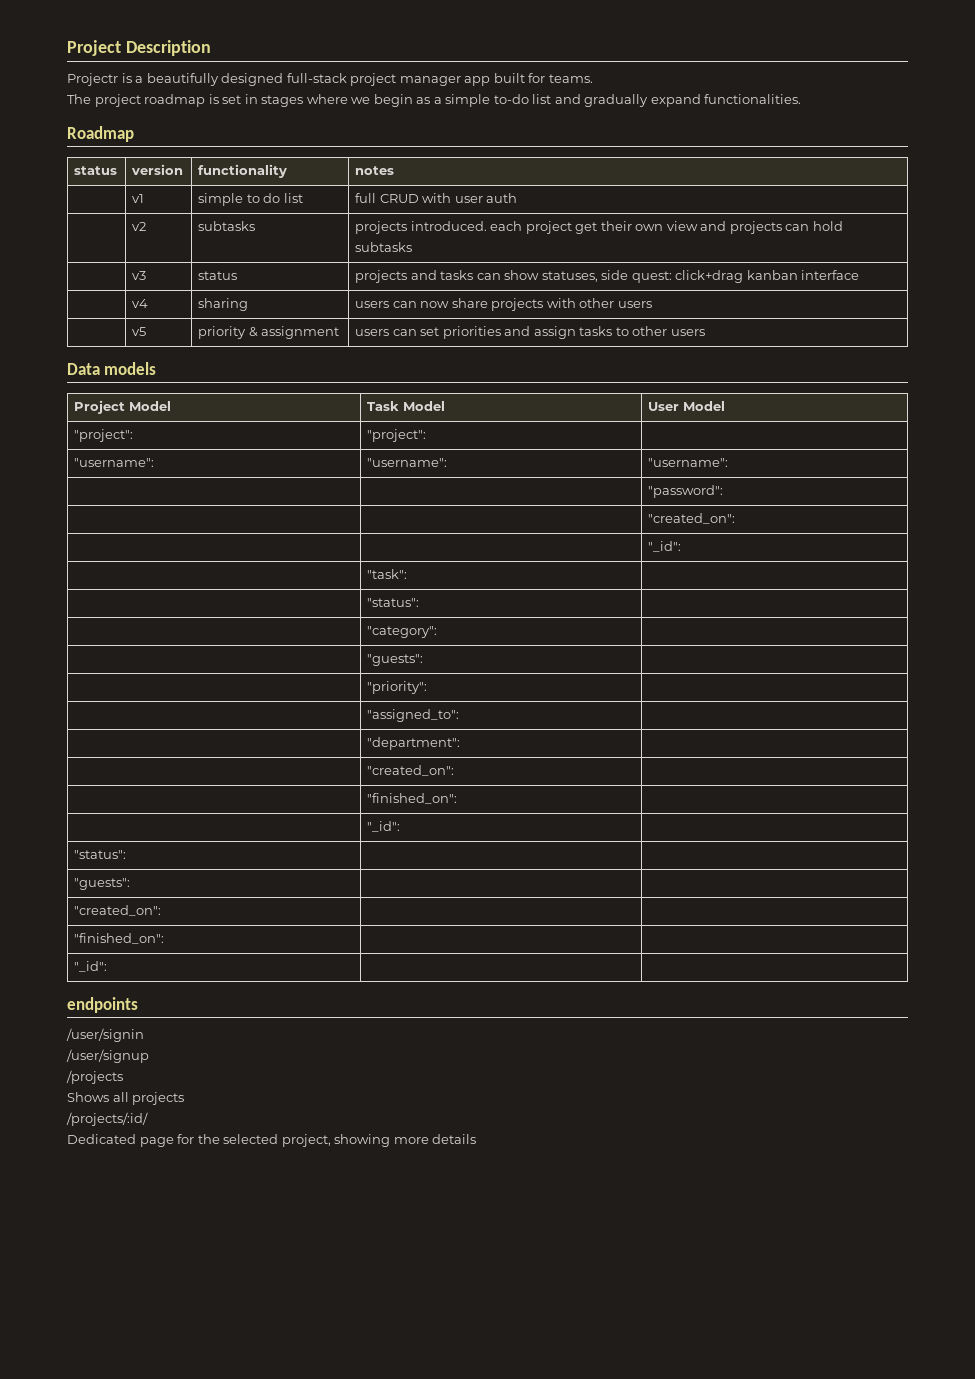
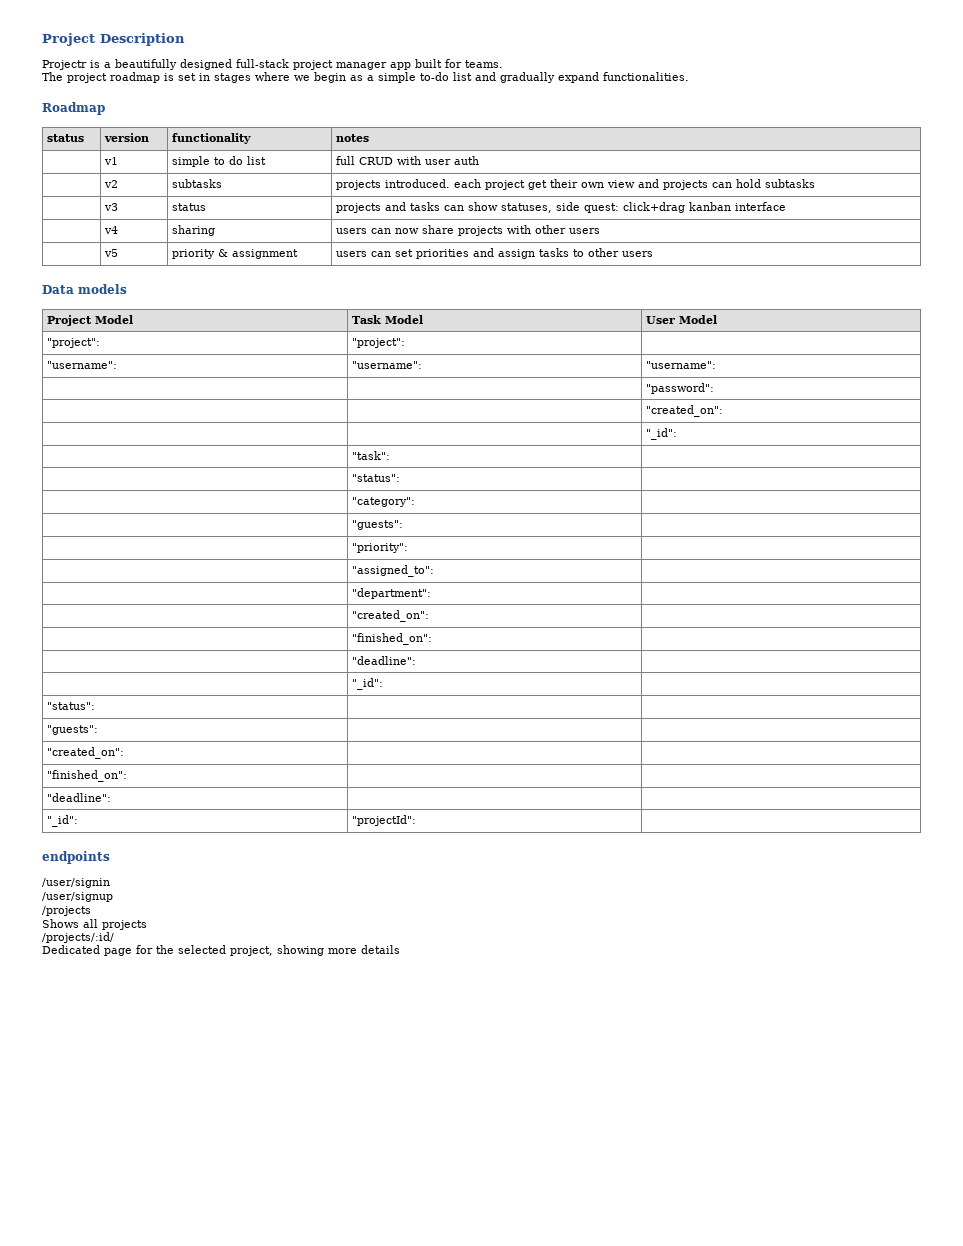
+ | "deadline": |
- "_id": | |
+ "deadline": | |
+ "_id": | "projectId": |

